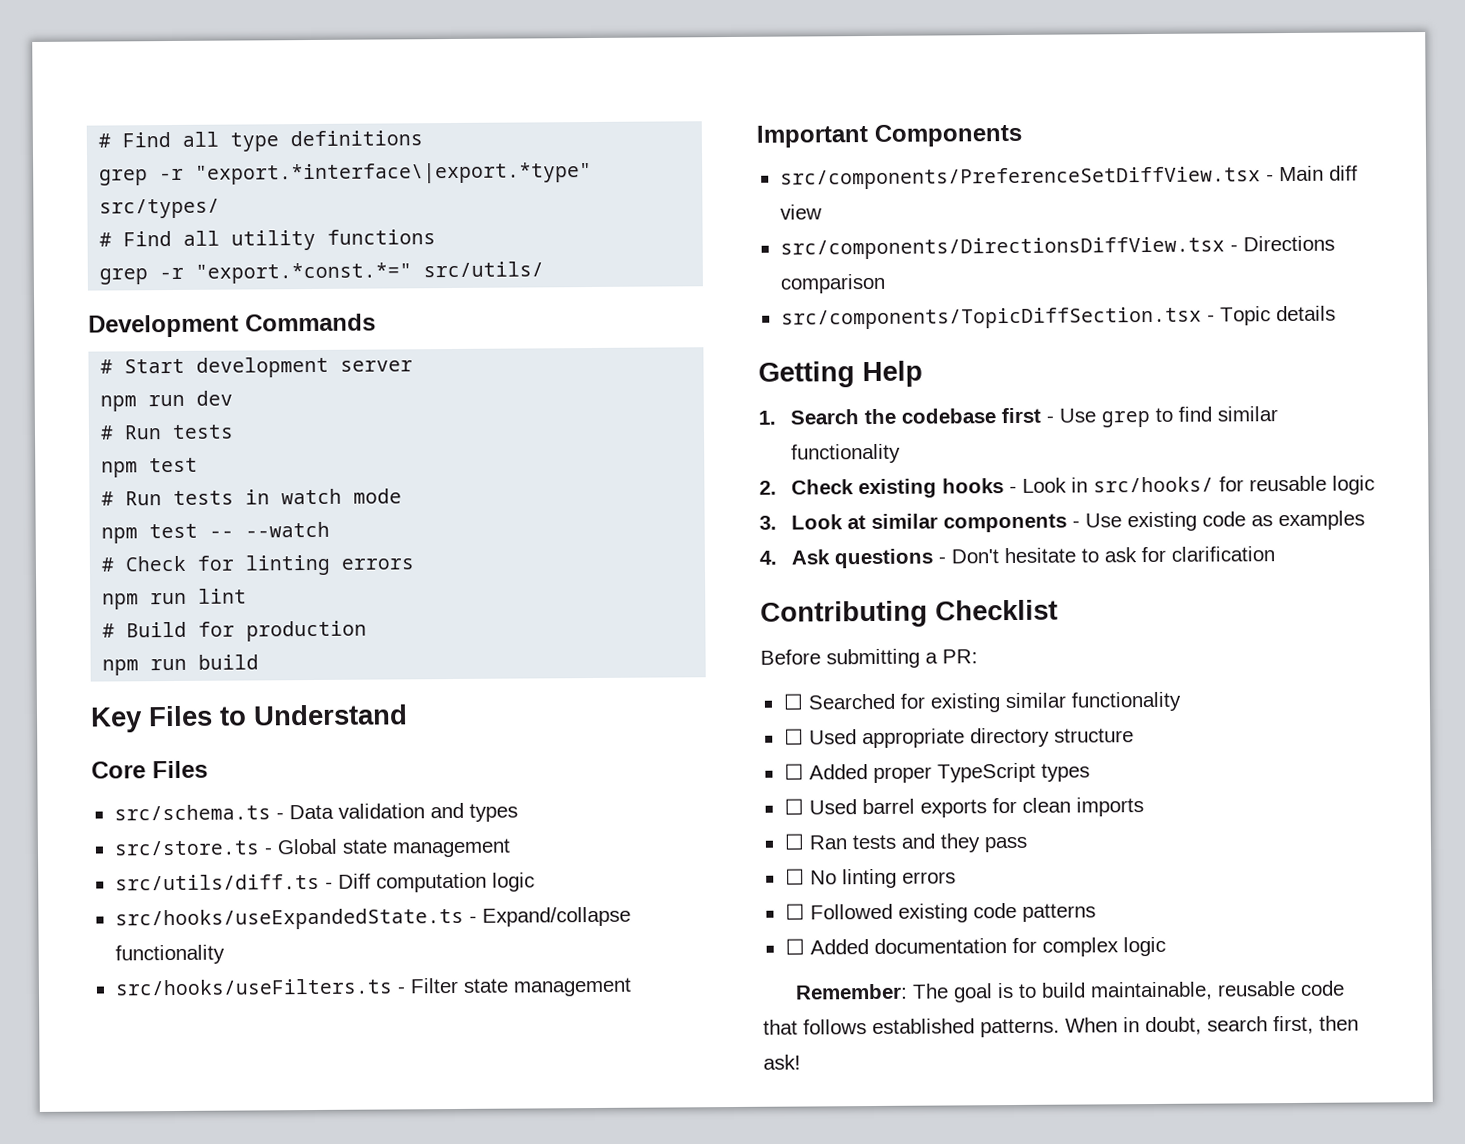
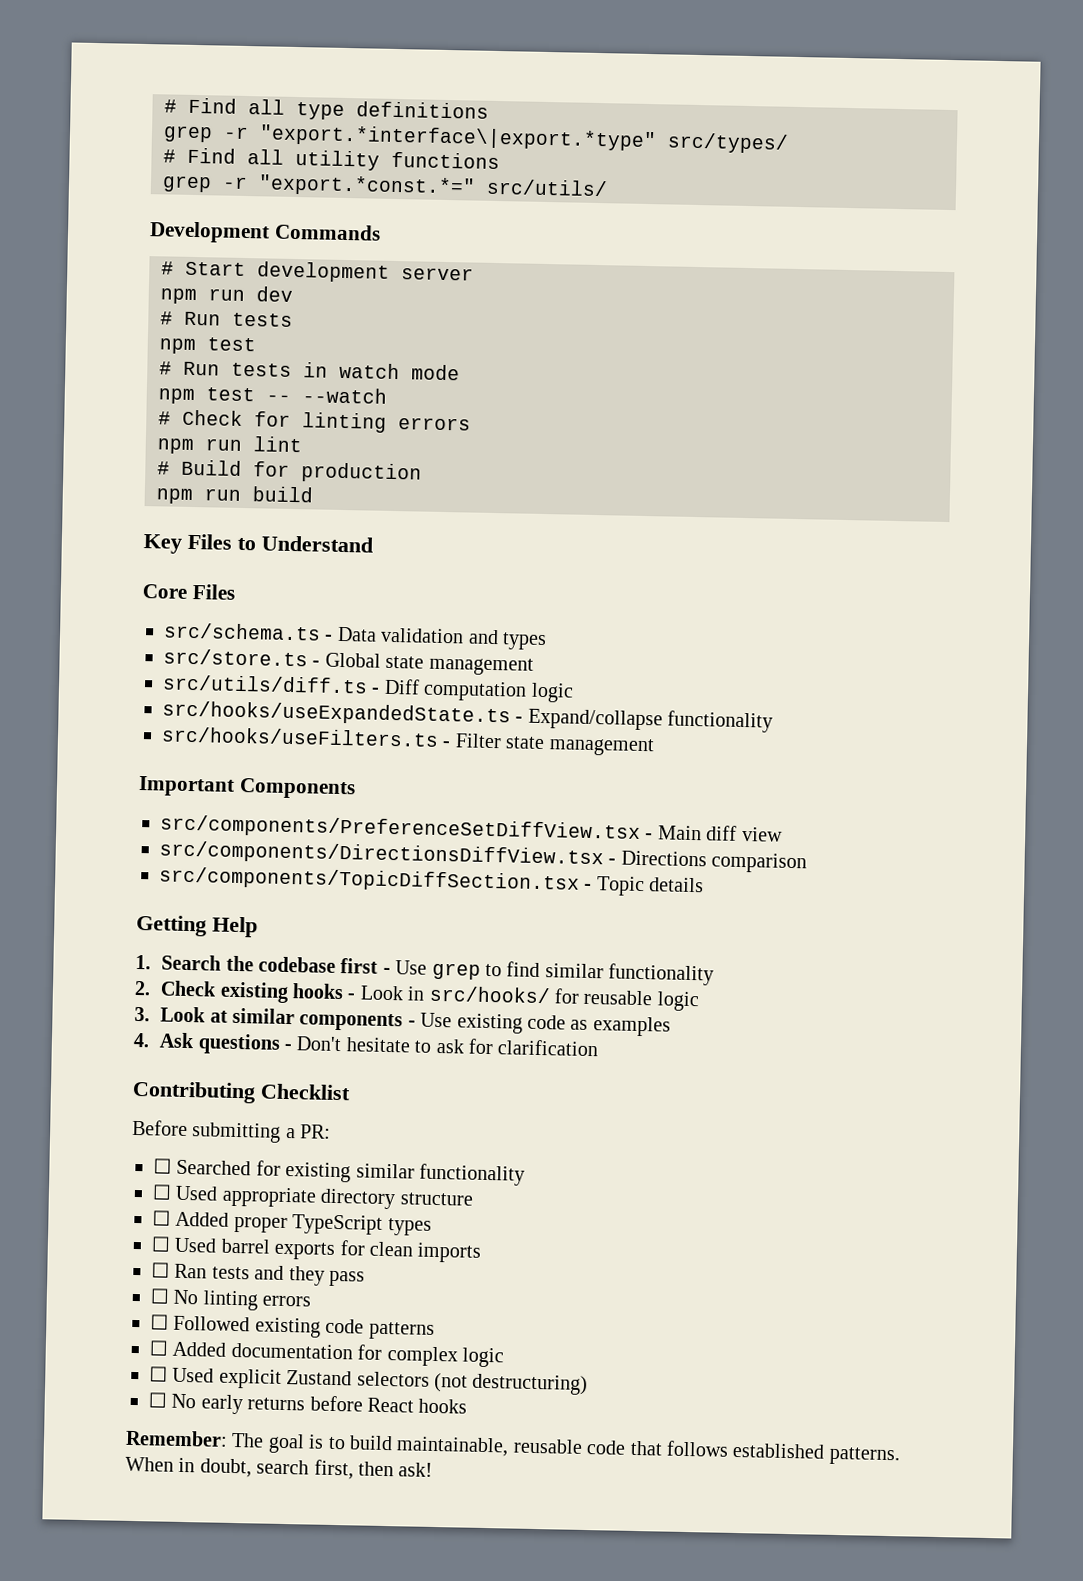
+ ☐ Used explicit Zustand selectors (not destructuring)
+ ☐ No early returns before React hooks

